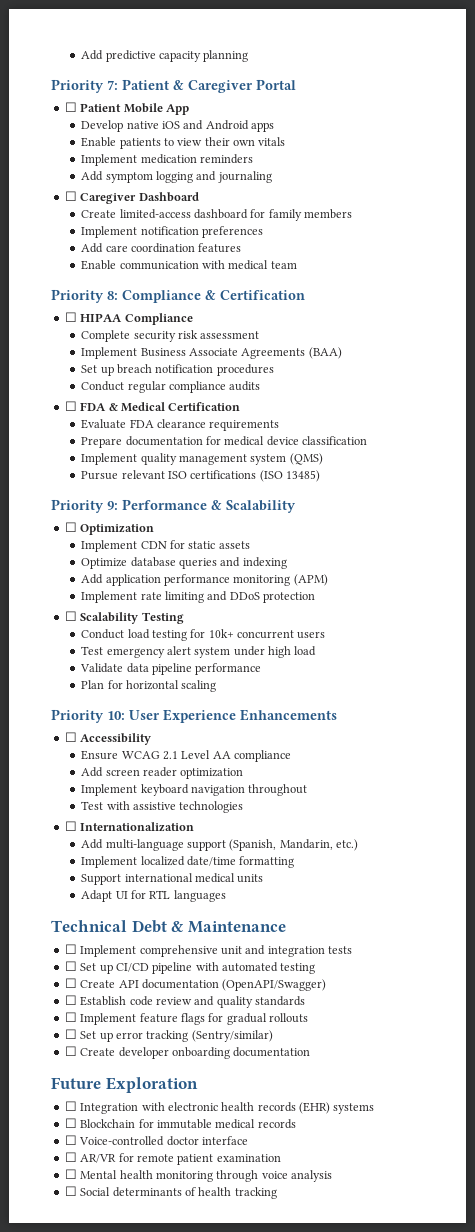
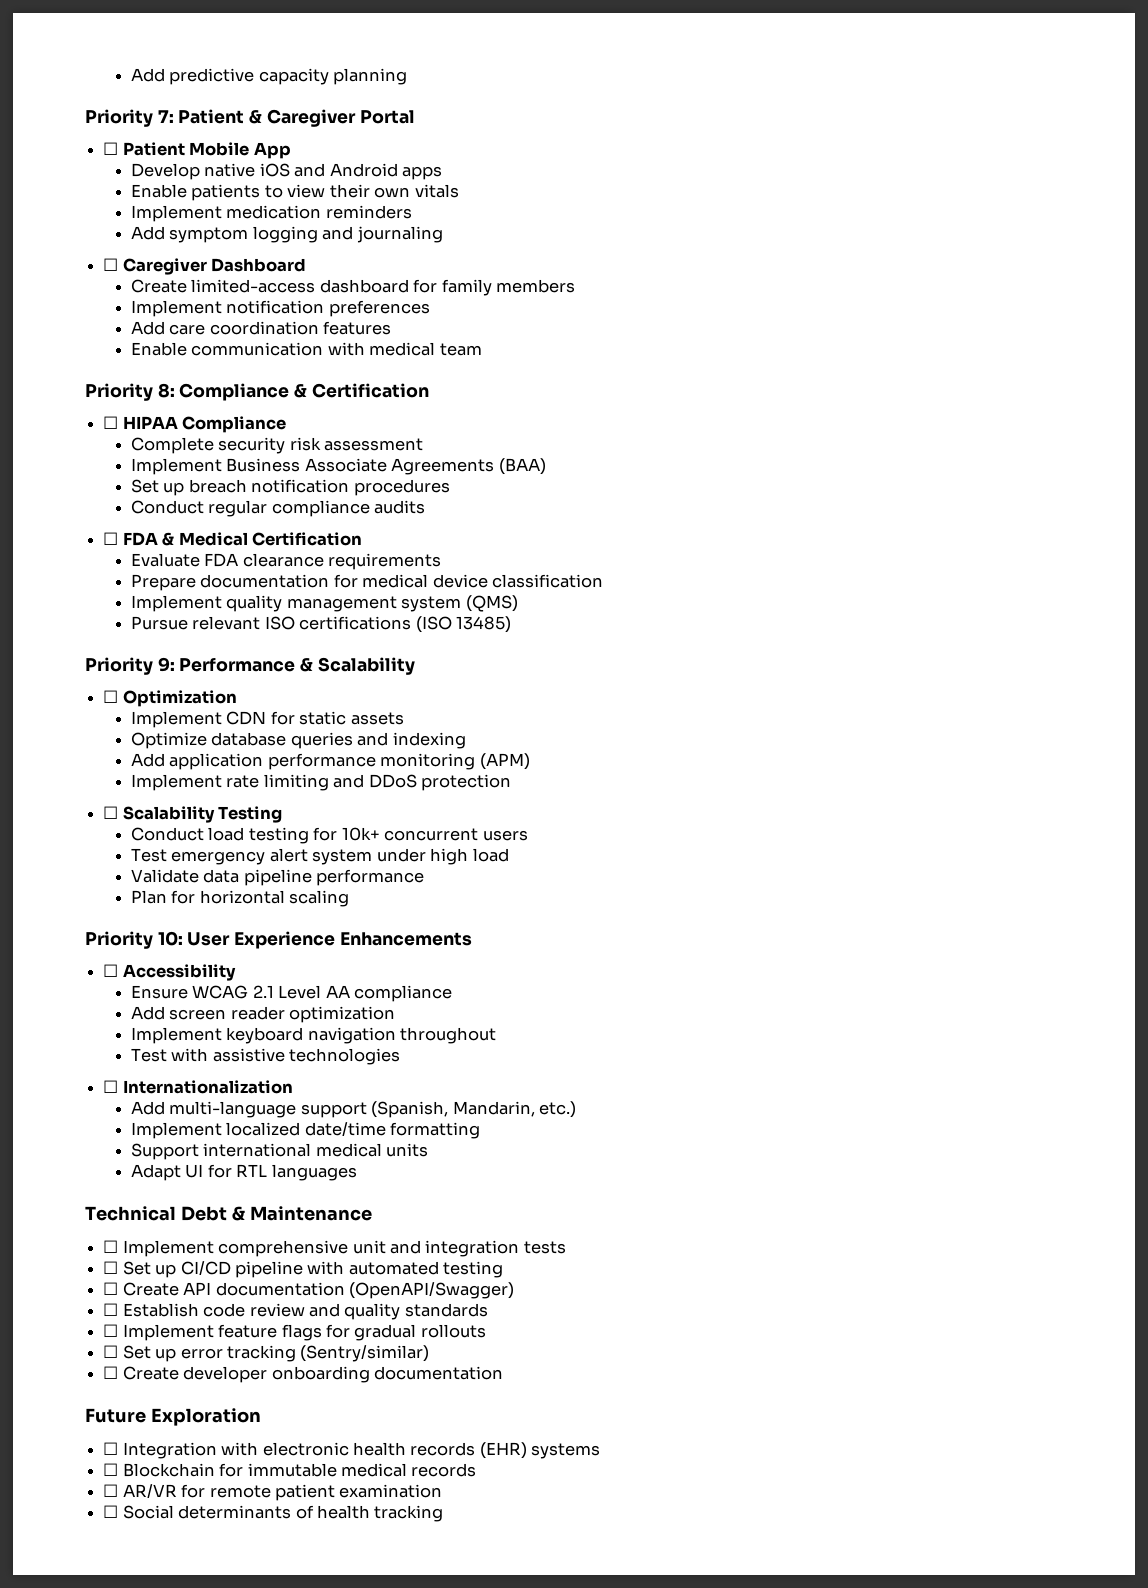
- ☐ Voice-controlled doctor interface
- ☐ Mental health monitoring through voice analysis

